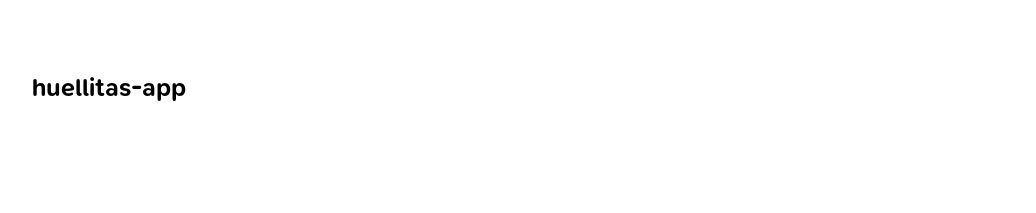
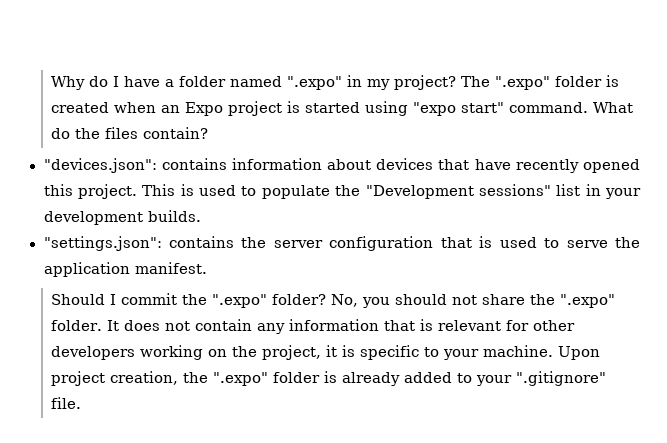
- huellitas-app
+ Why do I have a folder named ".expo" in my project? The ".expo" folder is created when an Expo project is started using "expo start" command. What do the files contain?
+ "devices.json": contains information about devices that have recently opened this project. This is used to populate the "Development sessions" list in your development builds.
+ "settings.json": contains the server configuration that is used to serve the application manifest.
+ Should I commit the ".expo" folder? No, you should not share the ".expo" folder. It does not contain any information that is relevant for other developers working on the project, it is specific to your machine. Upon project creation, the ".expo" folder is already added to your ".gitignore" file.

